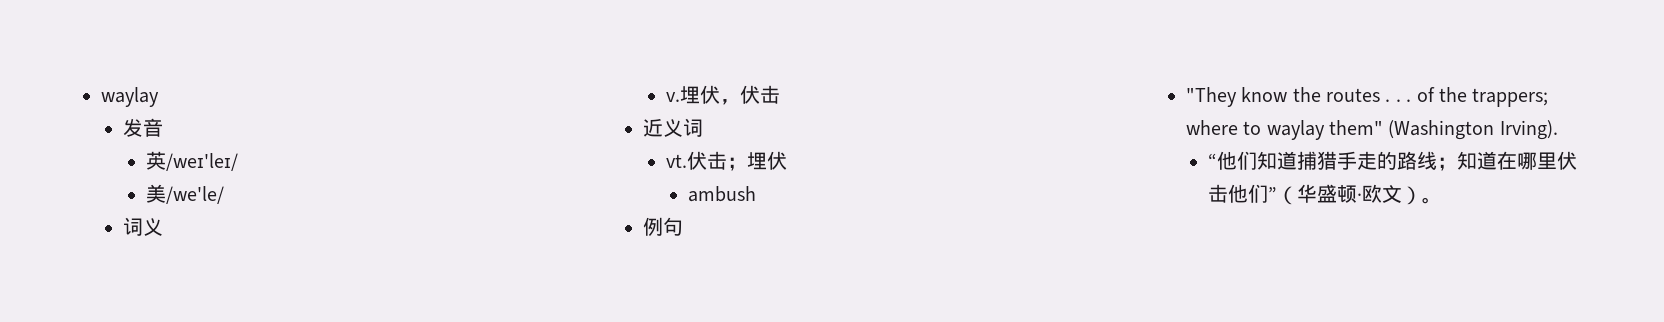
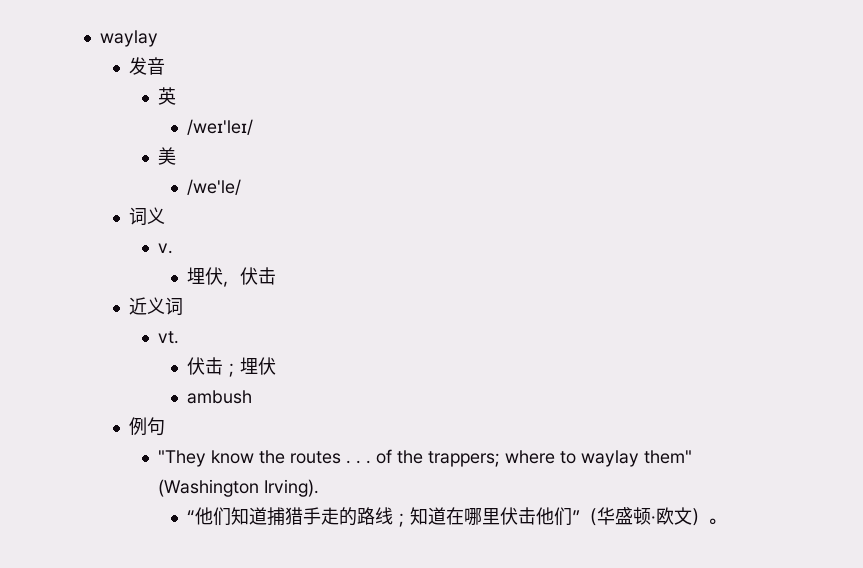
- 英/weɪ'leɪ/
+ 英
+ /weɪ'leɪ/
- 美/we'le/
+ 美
+ /we'le/
- v.埋伏，伏击
+ v.
+ 埋伏，伏击
- vt.伏击；埋伏
+ vt.
+ 伏击；埋伏

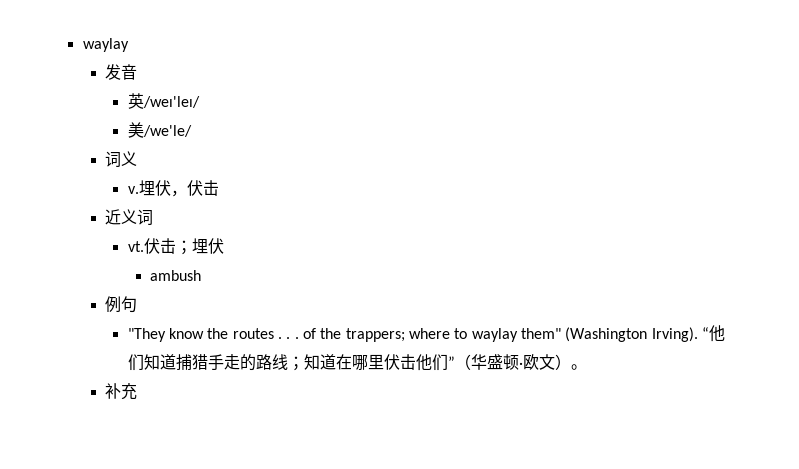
- 英
- /weɪ'leɪ/
+ 英/weɪ'leɪ/
- 美
- /we'le/
+ 美/we'le/
- v.
- 埋伏，伏击
+ v.埋伏，伏击
- vt.
- 伏击；埋伏
+ vt.伏击；埋伏
- "They know the routes . . . of the trappers; where to waylay them" (Washington Irving).
- “他们知道捕猎手走的路线；知道在哪里伏击他们”（华盛顿·欧文）。
+ "They know the routes . . . of the trappers; where to waylay them" (Washington Irving). “他们知道捕猎手走的路线；知道在哪里伏击他们”（华盛顿·欧文）。
+ 补充

